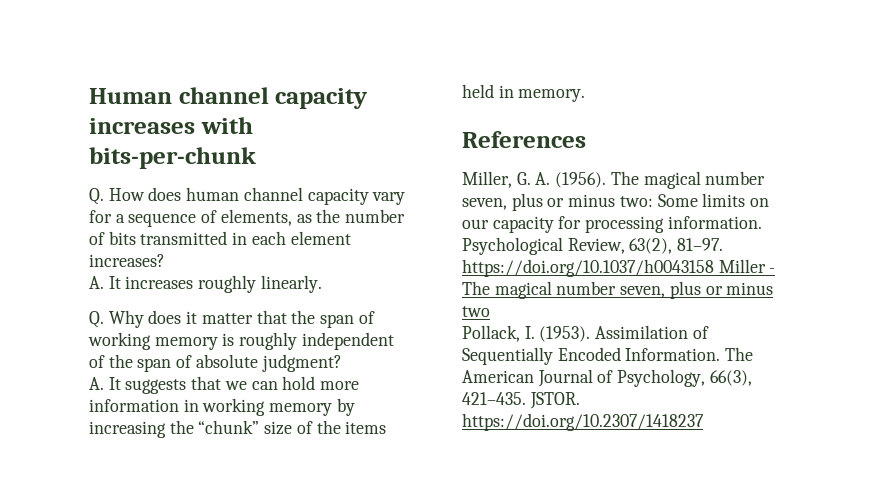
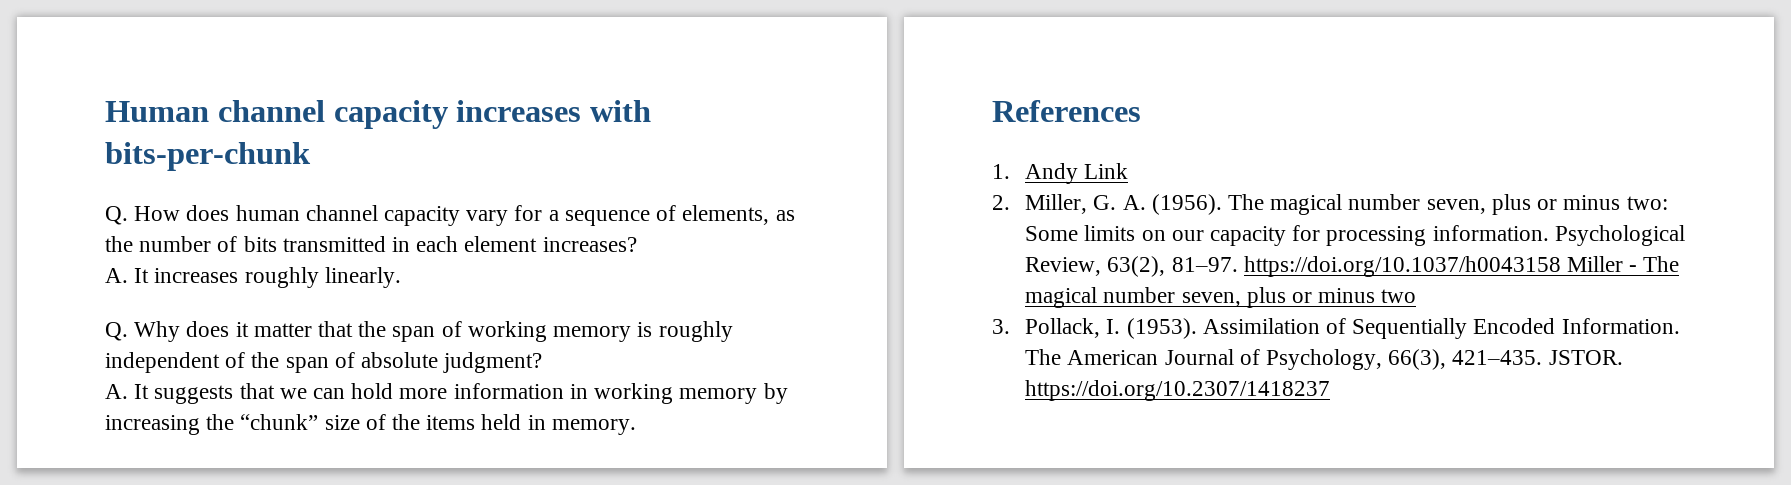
- Miller, G. A. (1956).
+ 1. Andy Link
+ 2. Miller, G. A. (1956).
- Pollack, I. (1953).
+ 3. Pollack, I. (1953).

